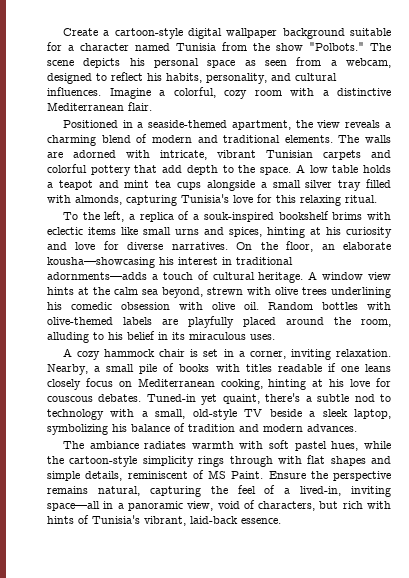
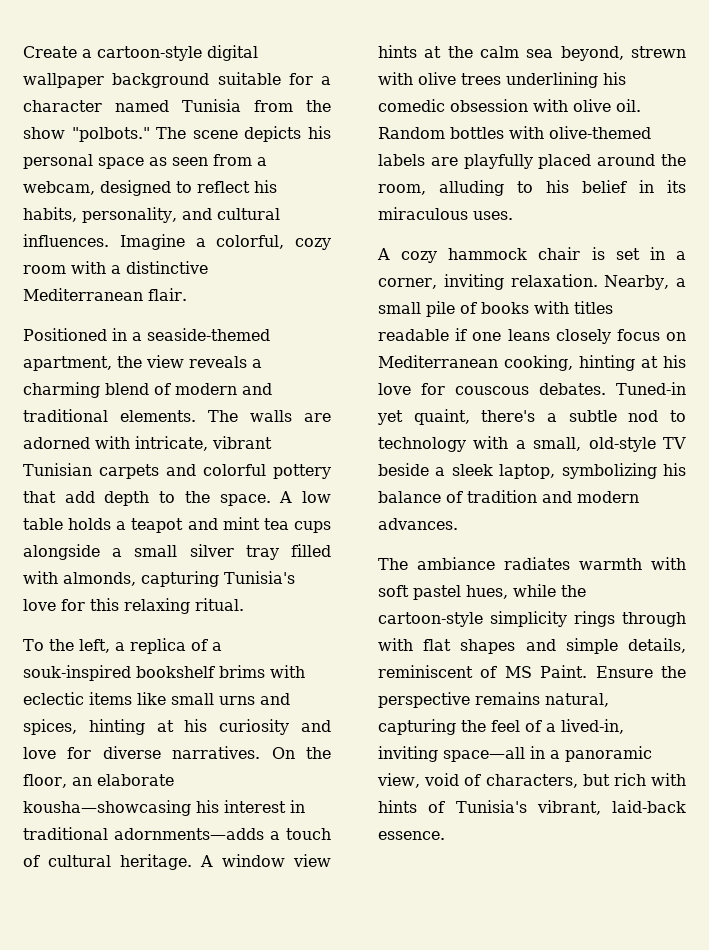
- Create a cartoon-style digital wallpaper background suitable for a character named Tunisia from the show "Polbots."
+ Create a cartoon-style digital wallpaper background suitable for a character named Tunisia from the show "polbots."

